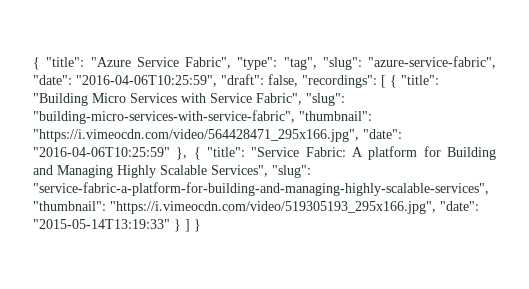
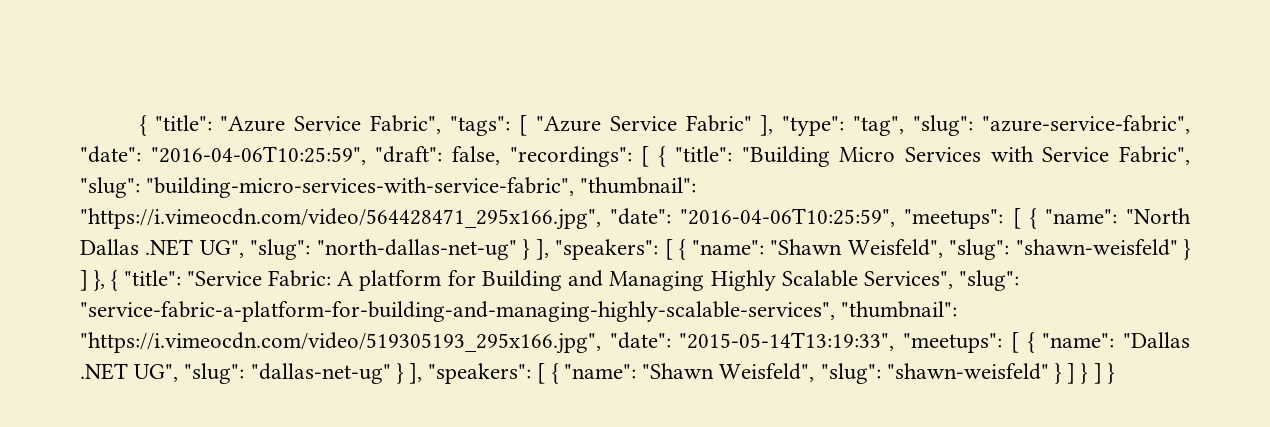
- { "title": "Azure Service Fabric", "type": "tag", "slug": "azure-service-fabric", "date": "2016-04-06T10:25:59", "draft": false, "recordings": [ { "title": "Building Micro Services with Service Fabric", "slug": "building-micro-services-with-service-fabric", "thumbnail": "https://i.vimeocdn.com/video/564428471_295x166.jpg", "date": "2016-04-06T10:25:59" }, { "title": "Service Fabric: A platform for Building and Managing Highly Scalable Services", "slug": "service-fabric-a-platform-for-building-and-managing-highly-scalable-services", "thumbnail": "https://i.vimeocdn.com/video/519305193_295x166.jpg", "date": "2015-05-14T13:19:33" } ] }
+ { "title": "Azure Service Fabric", "tags": [ "Azure Service Fabric" ], "type": "tag", "slug": "azure-service-fabric", "date": "2016-04-06T10:25:59", "draft": false, "recordings": [ { "title": "Building Micro Services with Service Fabric", "slug": "building-micro-services-with-service-fabric", "thumbnail": "https://i.vimeocdn.com/video/564428471_295x166.jpg", "date": "2016-04-06T10:25:59", "meetups": [ { "name": "North Dallas .NET UG", "slug": "north-dallas-net-ug" } ], "speakers": [ { "name": "Shawn Weisfeld", "slug": "shawn-weisfeld" } ] }, { "title": "Service Fabric: A platform for Building and Managing Highly Scalable Services", "slug": "service-fabric-a-platform-for-building-and-managing-highly-scalable-services", "thumbnail": "https://i.vimeocdn.com/video/519305193_295x166.jpg", "date": "2015-05-14T13:19:33", "meetups": [ { "name": "Dallas .NET UG", "slug": "dallas-net-ug" } ], "speakers": [ { "name": "Shawn Weisfeld", "slug": "shawn-weisfeld" } ] } ] }

